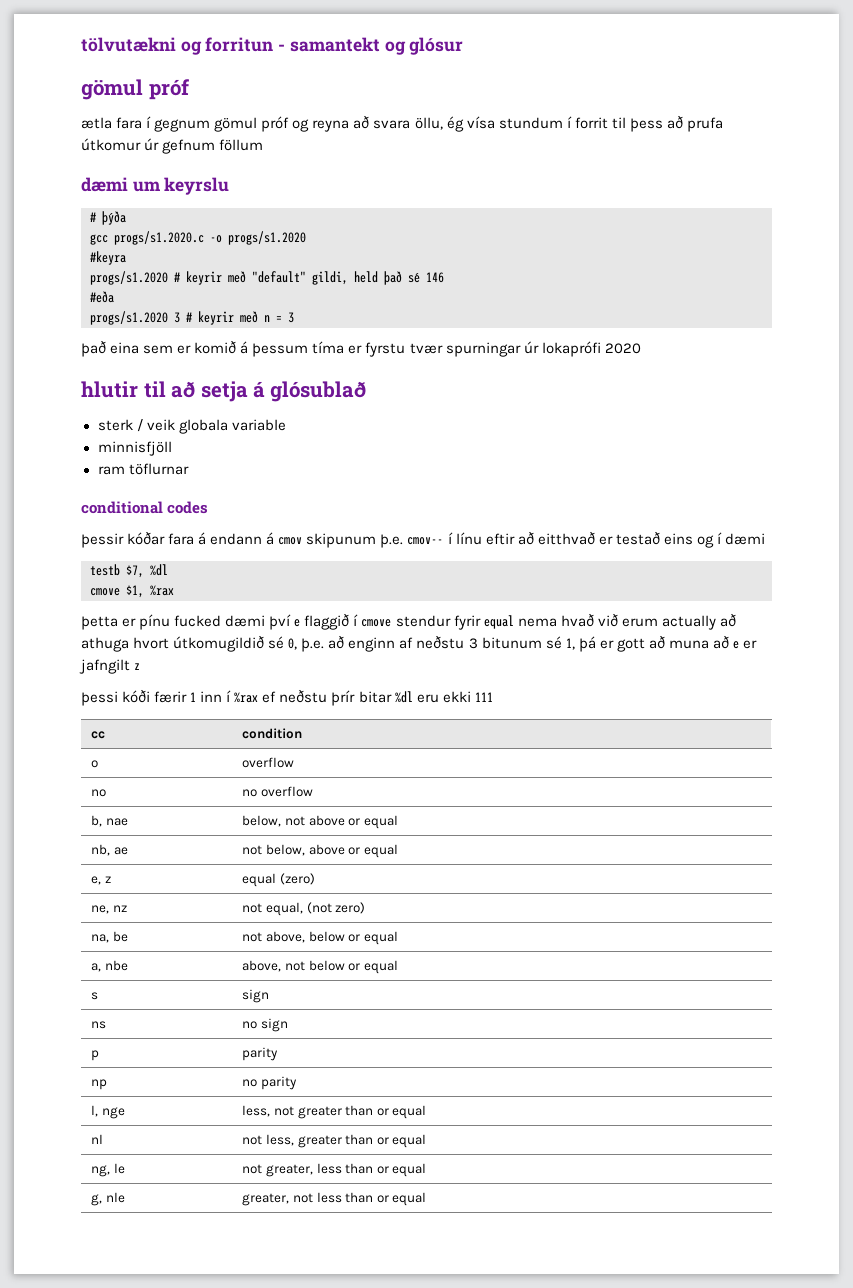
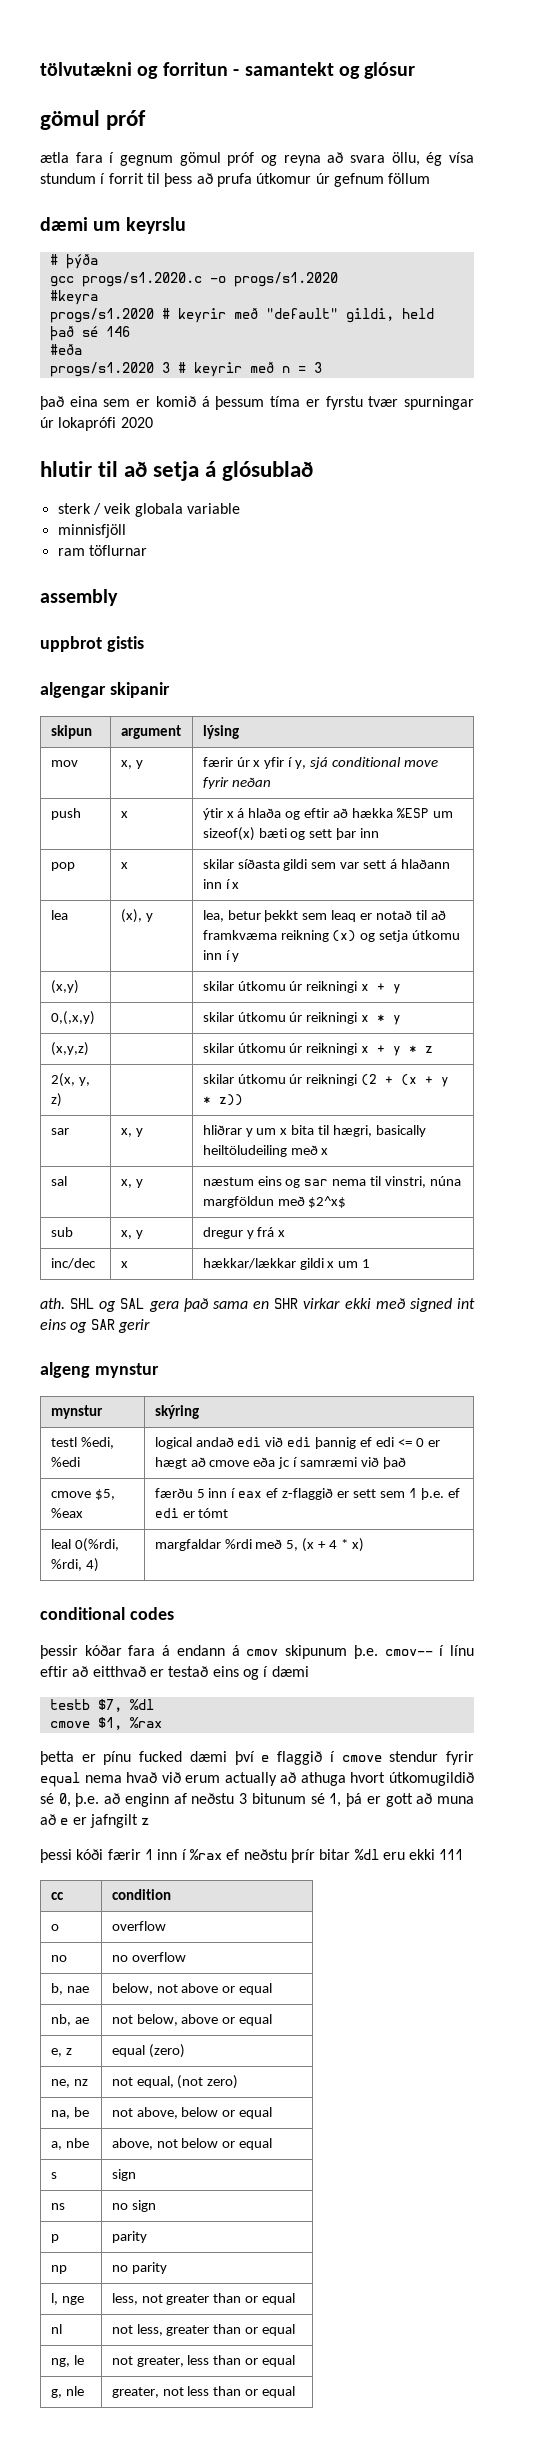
+ assembly
+ uppbrot gistis
+ algengar skipanir
+ skipun | argument | lýsing
+ mov | x, y | færir úr x yfir í y, sjá conditional move fyrir neðan
+ push | x | ýtir x á hlaða og eftir að hækka %ESP um sizeof(x) bæti og sett þar inn
+ pop | x | skilar síðasta gildi sem var sett á hlaðann inn í x
+ lea | (x), y | lea, betur þekkt sem leaq er notað til að framkvæma reikning (x) og setja útkomu inn í y
+ (x,y) | | skilar útkomu úr reikningi x + y
+ 0,(,x,y) | | skilar útkomu úr reikningi x * y
+ (x,y,z) | | skilar útkomu úr reikningi x + y * z
+ 2(x, y, z) | | skilar útkomu úr reikningi (2 + (x + y * z))
+ sar | x, y | hliðrar y um x bita til hægri, basically heiltöludeiling með x
+ sal | x, y | næstum eins og sar nema til vinstri, núna margföldun með $2^x$
+ sub | x, y | dregur y frá x
+ inc/dec | x | hækkar/lækkar gildi x um 1
+ ath. SHL og SAL gera það sama en SHR virkar ekki með signed int eins og SAR gerir
+ algeng mynstur
+ mynstur | skýring
+ testl %edi, %edi | logical andað edi við edi þannig ef edi <= 0 er hægt að cmove eða jc í samræmi við það
+ cmove $5, %eax | færðu 5 inn í eax ef z-flaggið er sett sem 1 þ.e. ef edi er tómt
+ leal 0(%rdi, %rdi, 4) | margfaldar %rdi með 5, (x + 4 * x)

